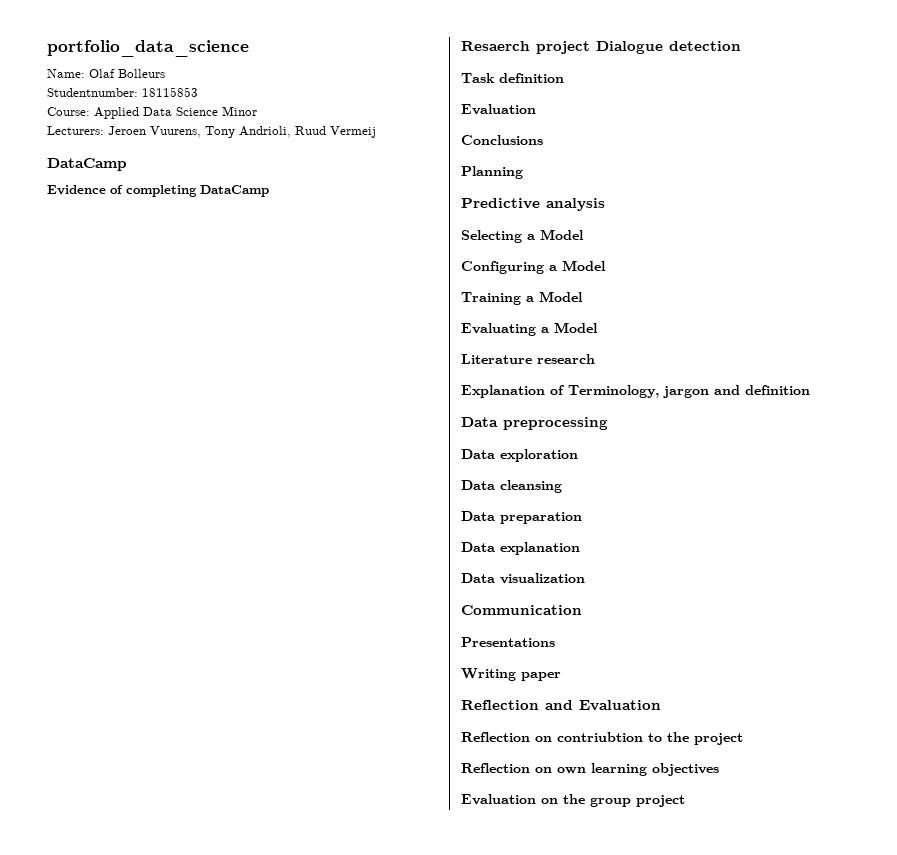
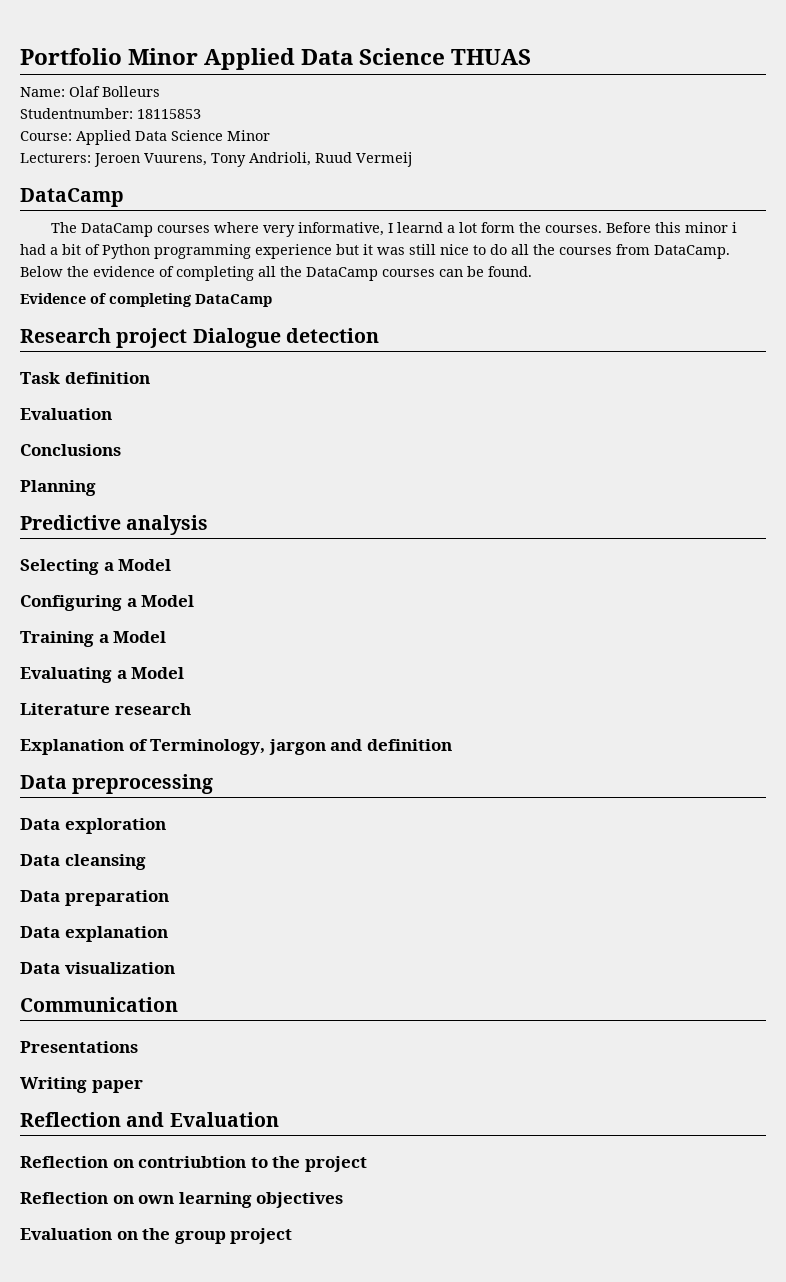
- portfolio_data_science
+ Portfolio Minor Applied Data Science THUAS
+ The DataCamp courses where very informative, I learnd a lot form the courses. Before this minor i had a bit of Python programming experience but it was still nice to do all the courses from DataCamp. Below the evidence of completing all the DataCamp courses can be found.
- Resaerch project Dialogue detection
+ Research project Dialogue detection

